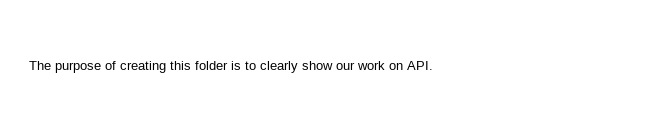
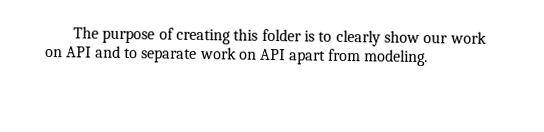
- The purpose of creating this folder is to clearly show our work on API.
+ The purpose of creating this folder is to clearly show our work on API and to separate work on API apart from modeling.

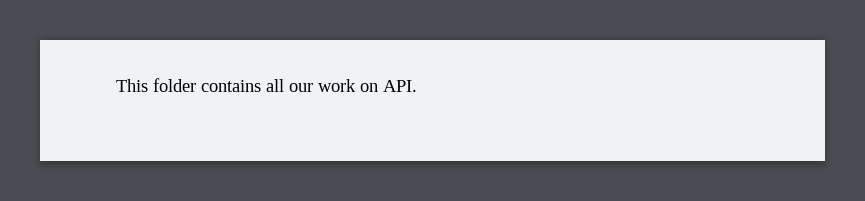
- The purpose of creating this folder is to clearly show our work on API and to separate work on API apart from modeling.
+ This folder contains all our work on API.

